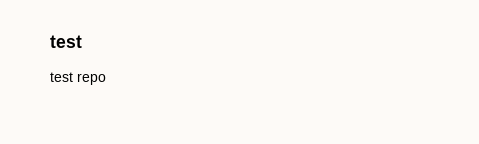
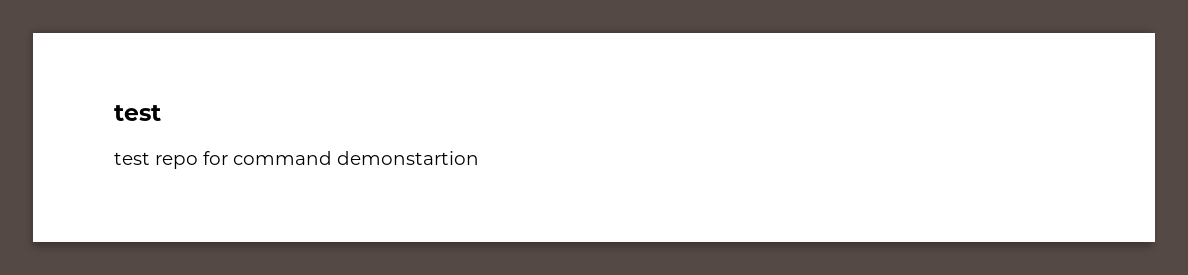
- test repo
+ test repo for command demonstartion

